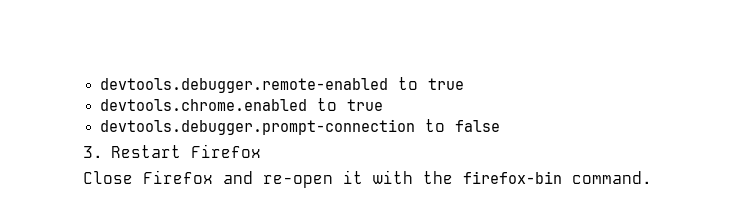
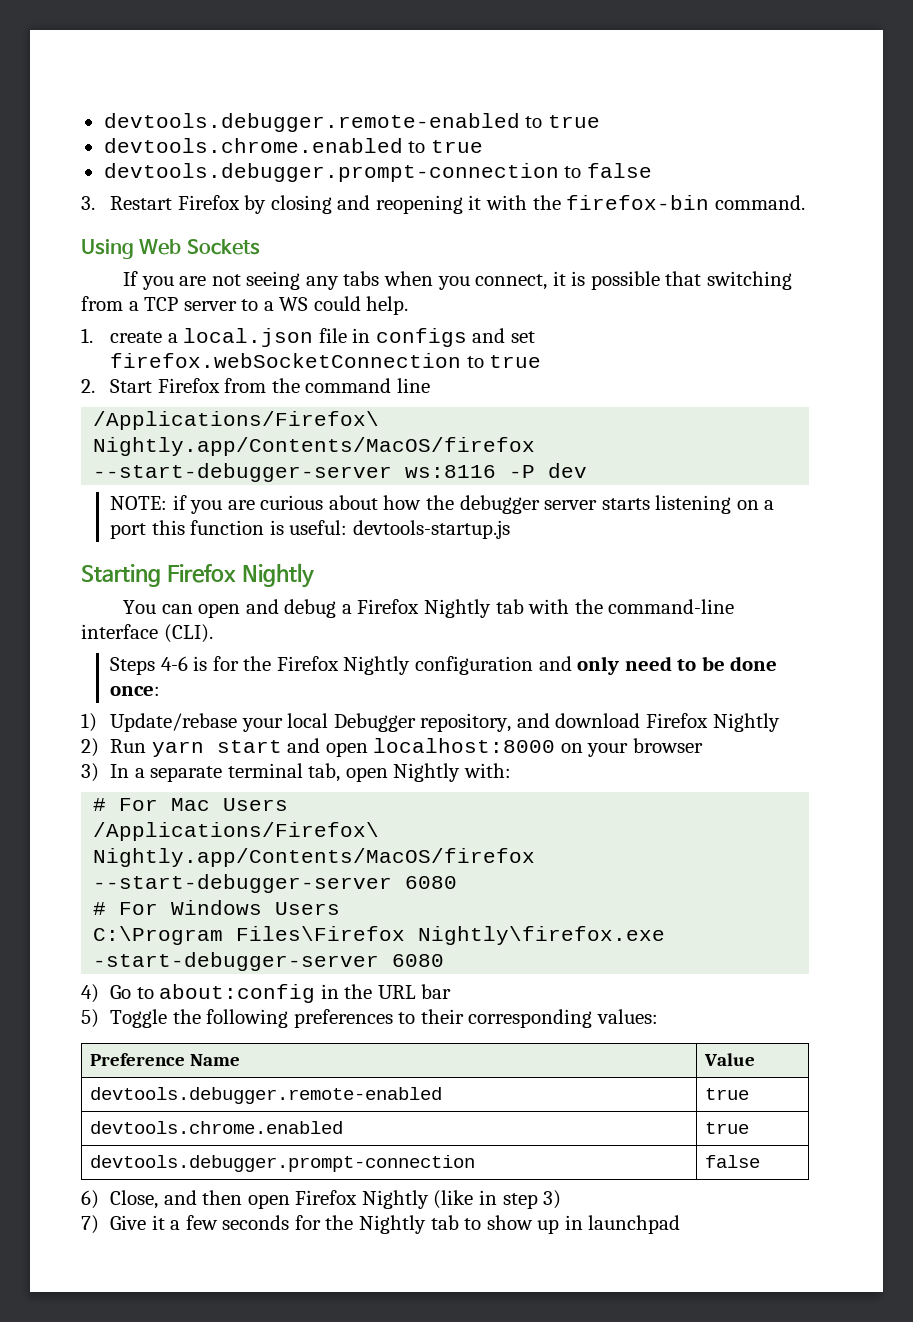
- 3. Restart Firefox
- Close Firefox and re-open it with the firefox-bin command.
+ 3. Restart Firefox by closing and reopening it with the firefox-bin command.
+ Using Web Sockets
+ If you are not seeing any tabs when you connect, it is possible that switching from a TCP server to a WS could help.
+ 1. create a local.json file in configs and set firefox.webSocketConnection to true
+ 2. Start Firefox from the command line
+ /Applications/Firefox\ Nightly.app/Contents/MacOS/firefox --start-debugger-server ws:8116 -P dev
+ NOTE: if you are curious about how the debugger server starts listening on a port this function is useful: devtools-startup.js
+ Starting Firefox Nightly
+ You can open and debug a Firefox Nightly tab with the command-line interface (CLI).
+ Steps 4-6 is for the Firefox Nightly configuration and only need to be done once:
+ 1) Update/rebase your local Debugger repository, and download Firefox Nightly
+ 2) Run yarn start and open localhost:8000 on your browser
+ 3) In a separate terminal tab, open Nightly with:
+ # For Mac Users
+ /Applications/Firefox\ Nightly.app/Contents/MacOS/firefox --start-debugger-server 6080
+ # For Windows Users
+ C:\Program Files\Firefox Nightly\firefox.exe -start-debugger-server 6080
+ 4) Go to about:config in the URL bar
+ 5) Toggle the following preferences to their corresponding values:
+ Preference Name | Value
+ devtools.debugger.remote-enabled | true
+ devtools.chrome.enabled | true
+ devtools.debugger.prompt-connection | false
+ 6) Close, and then open Firefox Nightly (like in step 3)
+ 7) Give it a few seconds for the Nightly tab to show up in launchpad

